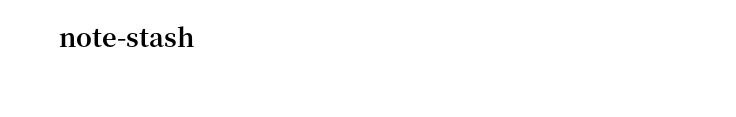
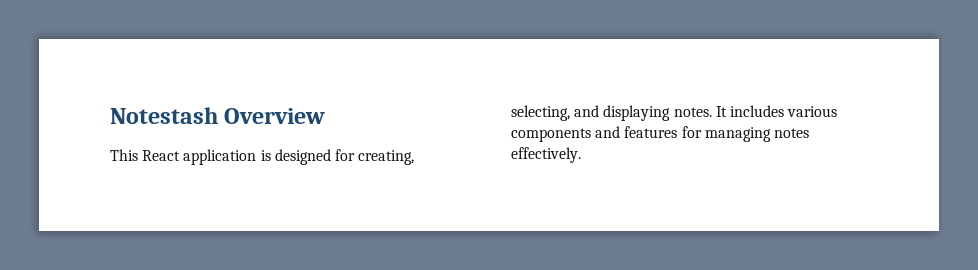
- note-stash
+ Notestash Overview
+ This React application is designed for creating, selecting, and displaying notes. It includes various components and features for managing notes effectively.

